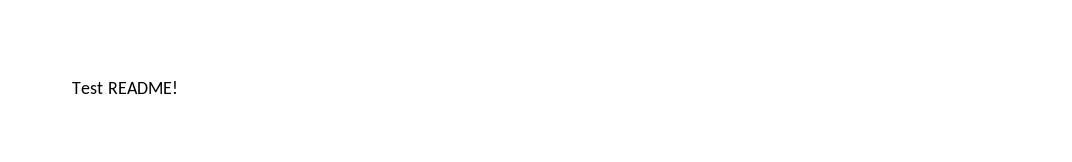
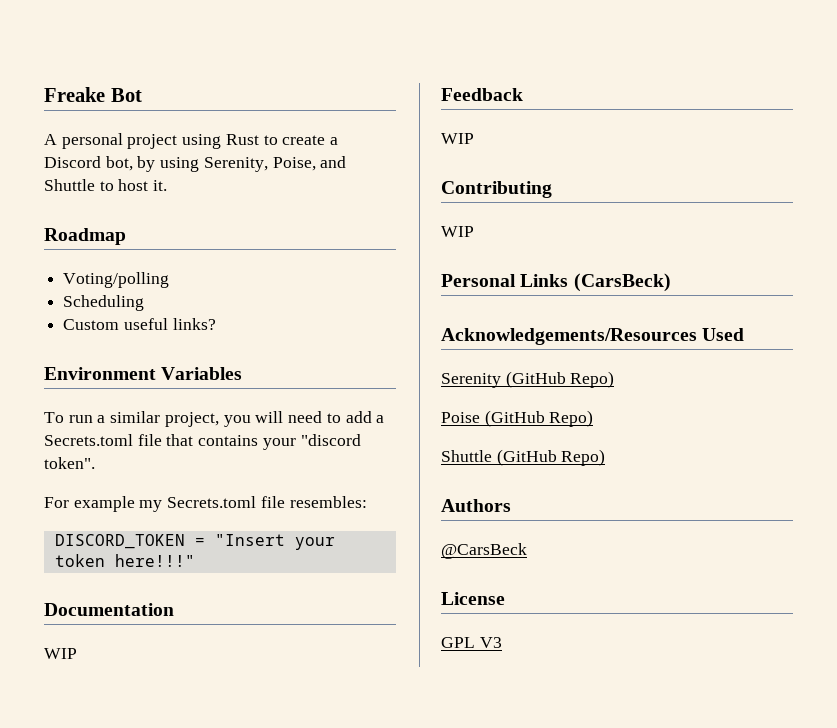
- Test README!
+ Freake Bot
+ A personal project using Rust to create a Discord bot, by using Serenity, Poise, and Shuttle to host it.
+ Roadmap
+ Voting/polling
+ Scheduling
+ Custom useful links?
+ Environment Variables
+ To run a similar project, you will need to add a Secrets.toml file that contains your "discord token".
+ For example my Secrets.toml file resembles:
+ DISCORD_TOKEN = "Insert your token here!!!"
+ Documentation
+ WIP
+ Feedback
+ WIP
+ Contributing
+ WIP
+ Personal Links (CarsBeck)
+ Acknowledgements/Resources Used
+ Serenity (GitHub Repo)
+ Poise (GitHub Repo)
+ Shuttle (GitHub Repo)
+ Authors
+ @CarsBeck
+ License
+ GPL V3

